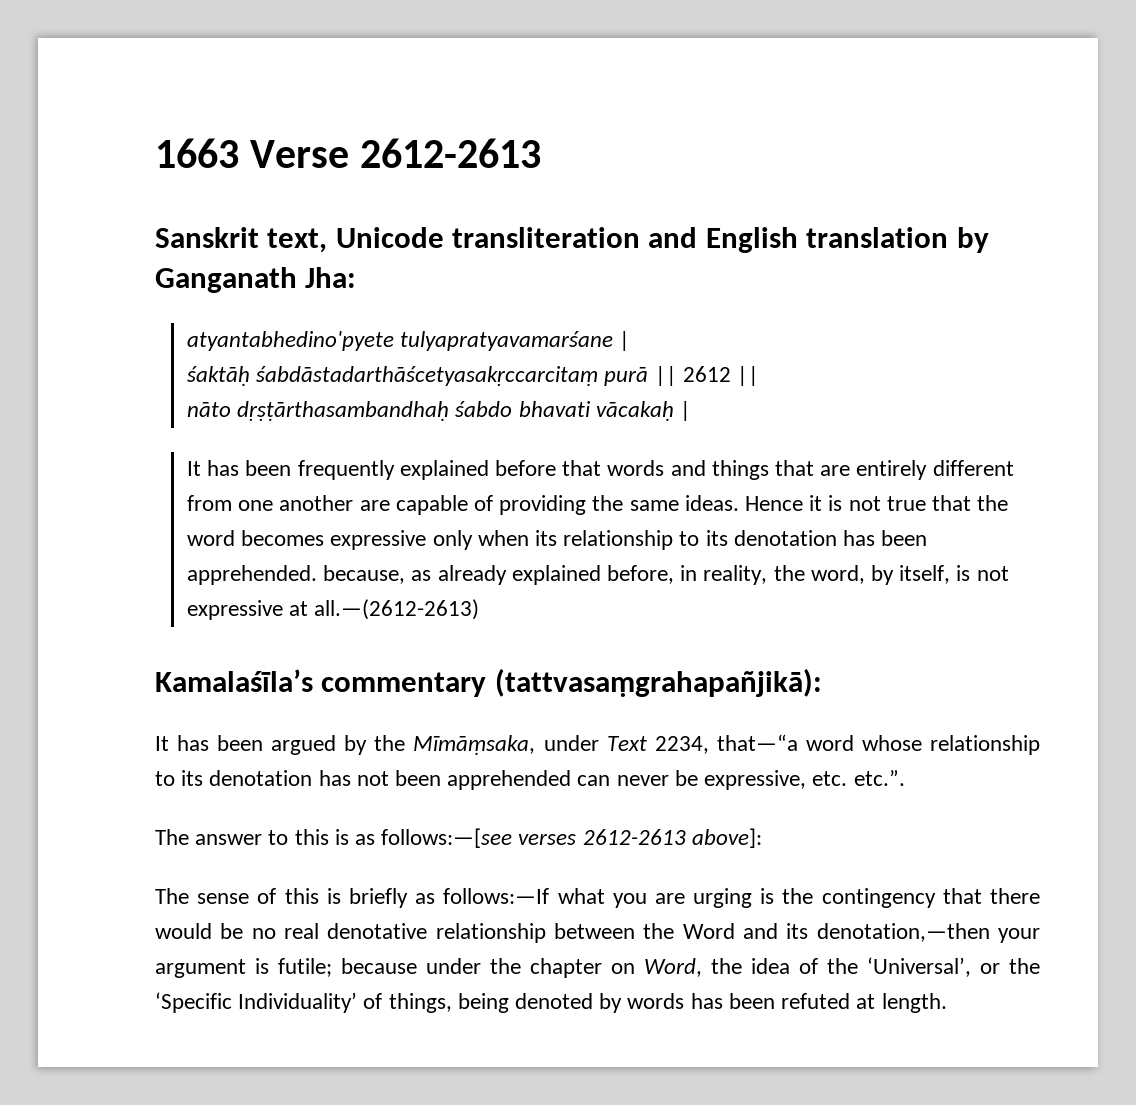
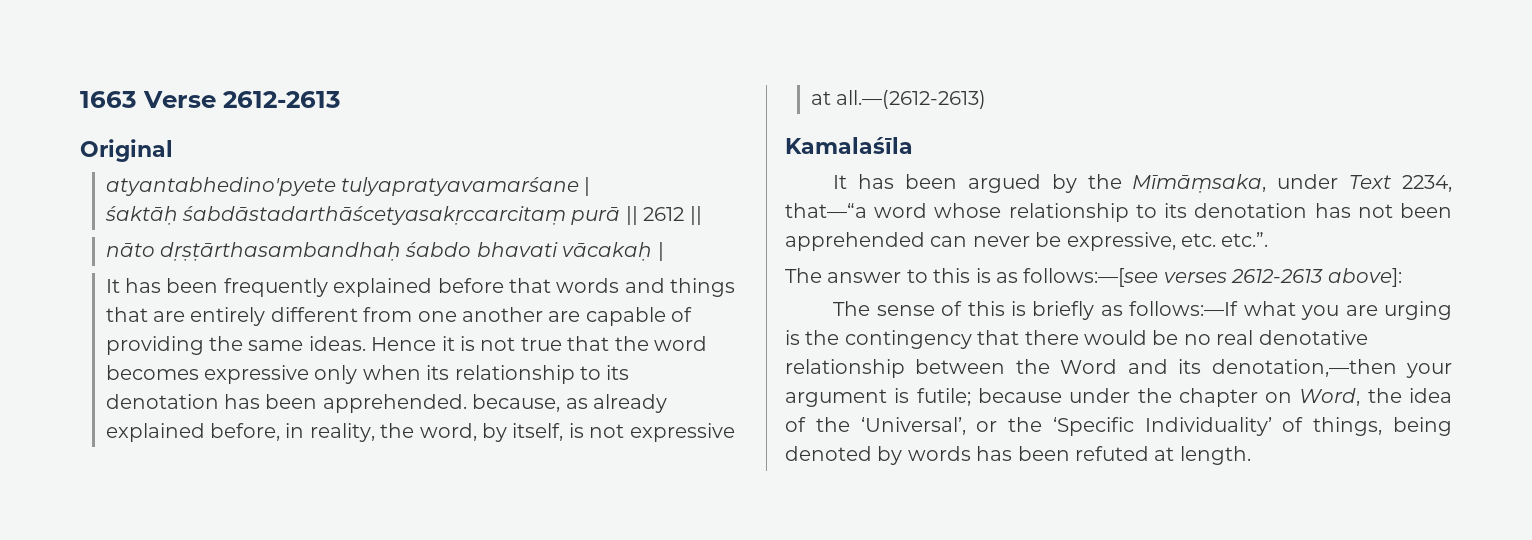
- Sanskrit text, Unicode transliteration and English translation by Ganganath Jha:
+ Original
- Kamalaśīla’s commentary (tattvasaṃgrahapañjikā):
+ Kamalaśīla

